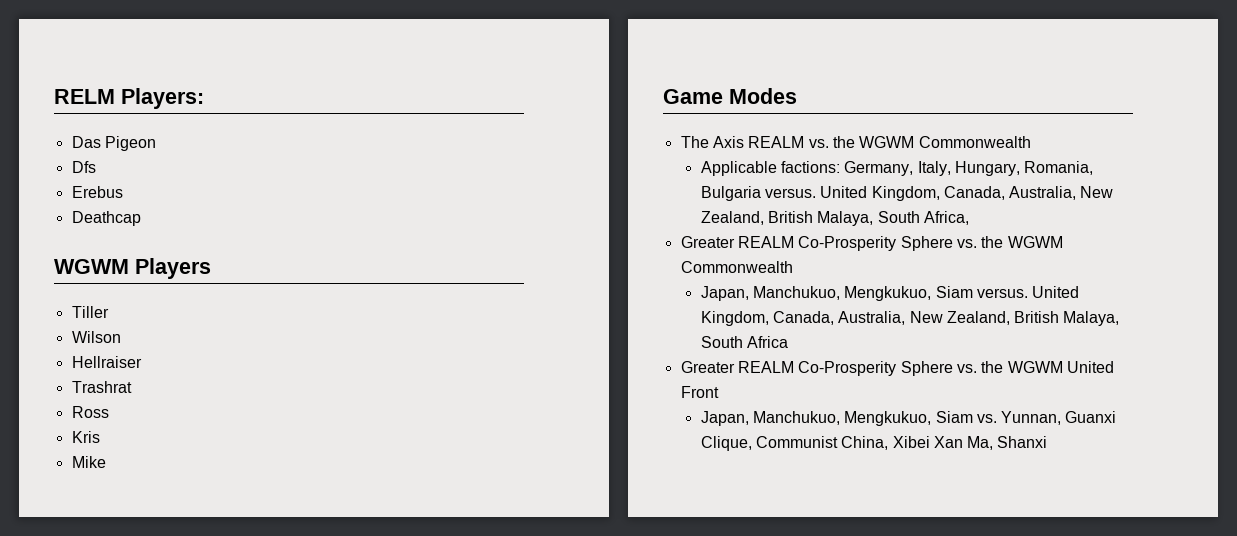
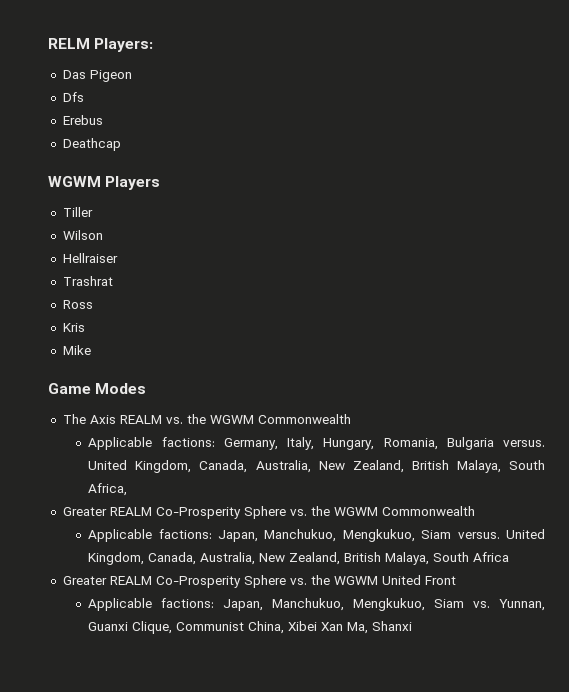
- Japan, Manchukuo, Mengkukuo, Siam versus.
+ Applicable factions: Japan, Manchukuo, Mengkukuo, Siam versus.
- Japan, Manchukuo, Mengkukuo, Siam vs. Yunnan, Guanxi Clique, Communist China, Xibei Xan Ma, Shanxi
+ Applicable factions: Japan, Manchukuo, Mengkukuo, Siam vs. Yunnan, Guanxi Clique, Communist China, Xibei Xan Ma, Shanxi

